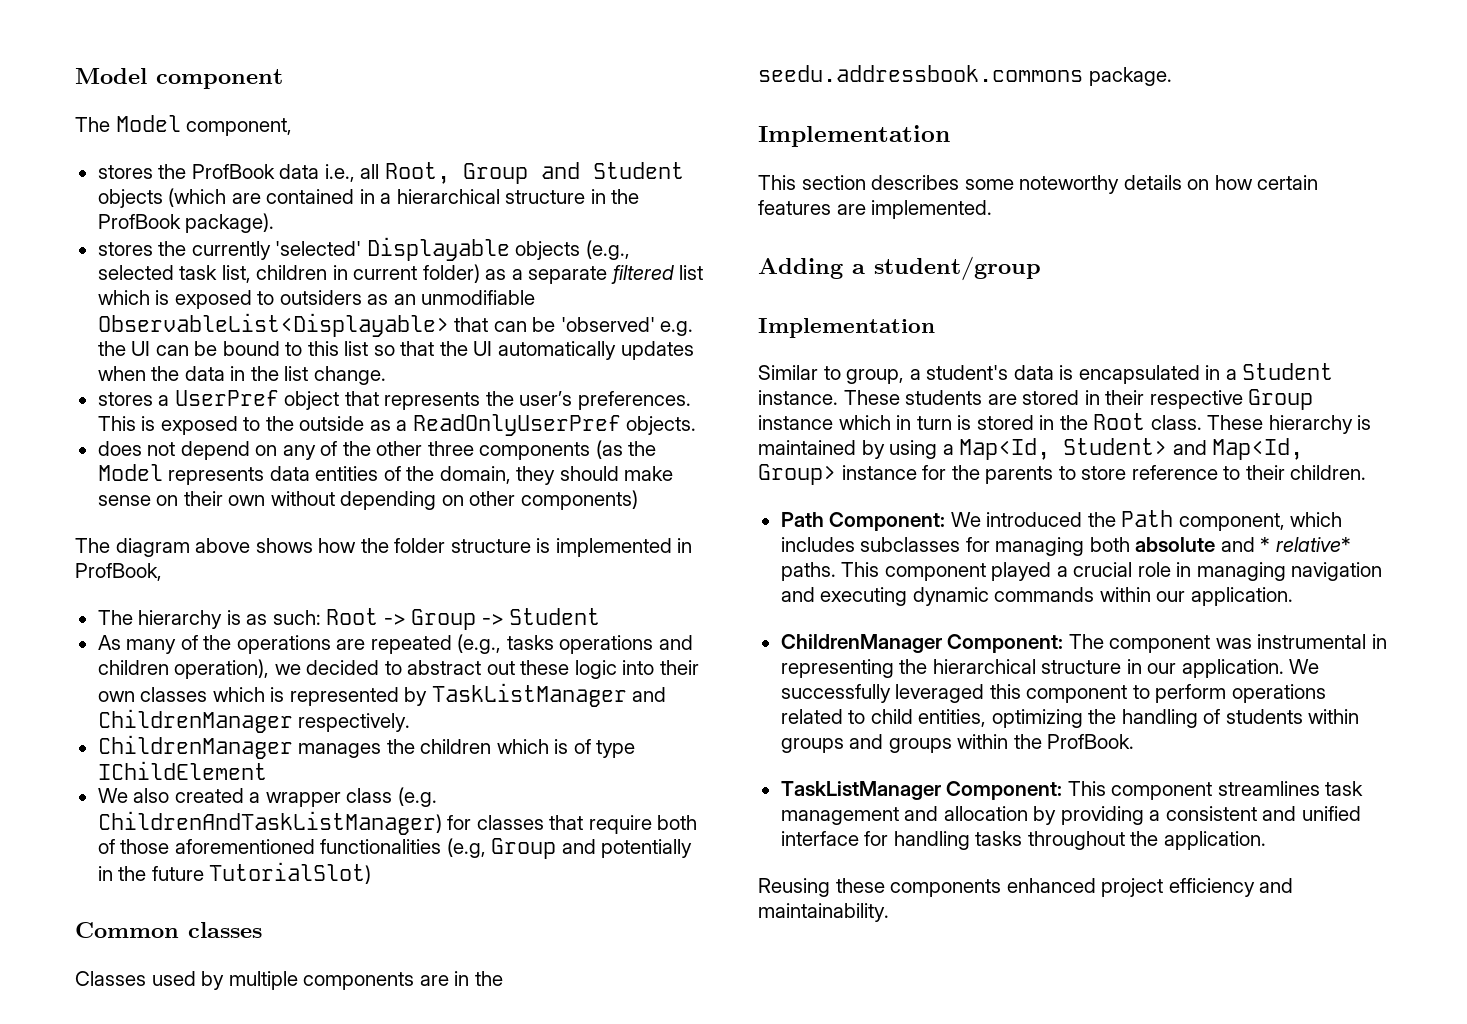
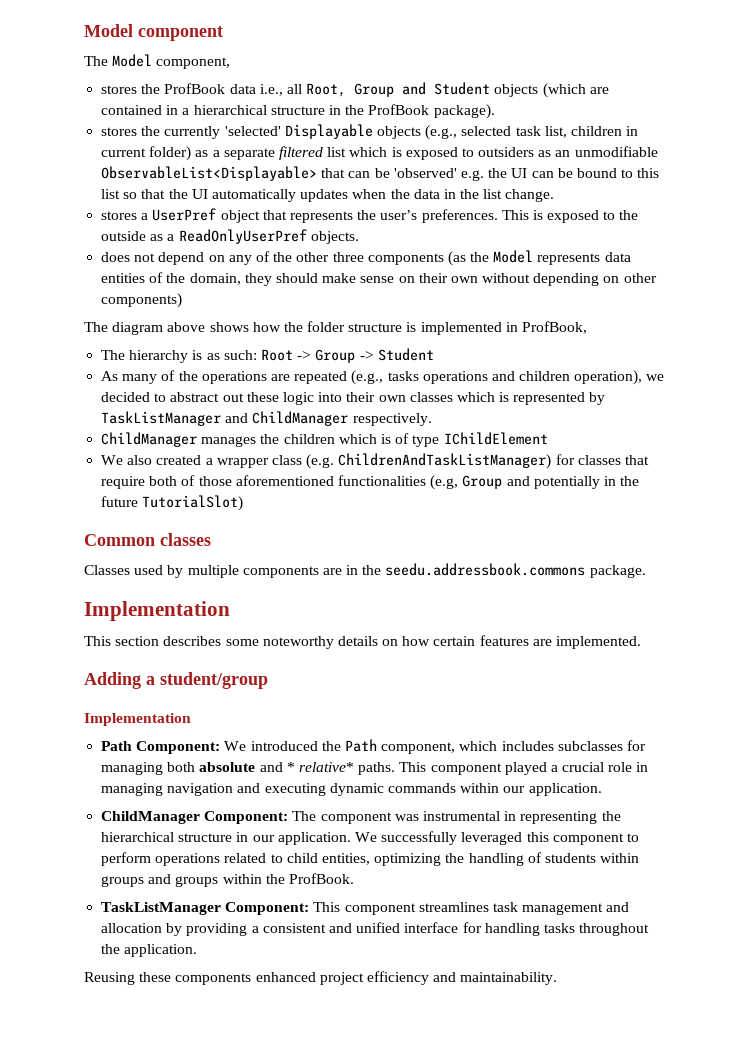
- As many of the operations are repeated (e.g., tasks operations and children operation), we decided to abstract out these logic into their own classes which is represented by TaskListManager and ChildrenManager respectively.
+ As many of the operations are repeated (e.g., tasks operations and children operation), we decided to abstract out these logic into their own classes which is represented by TaskListManager and ChildManager respectively.
- ChildrenManager manages the children which is of type IChildElement
+ ChildManager manages the children which is of type IChildElement
- Similar to group, a student's data is encapsulated in a Student instance. These students are stored in their respective Group instance which in turn is stored in the Root class. These hierarchy is maintained by using a Map<Id, Student> and Map<Id, Group> instance for the parents to store reference to their children.
- ChildrenManager Component: The component was instrumental in representing the hierarchical structure in our application.
+ ChildManager Component: The component was instrumental in representing the hierarchical structure in our application.

